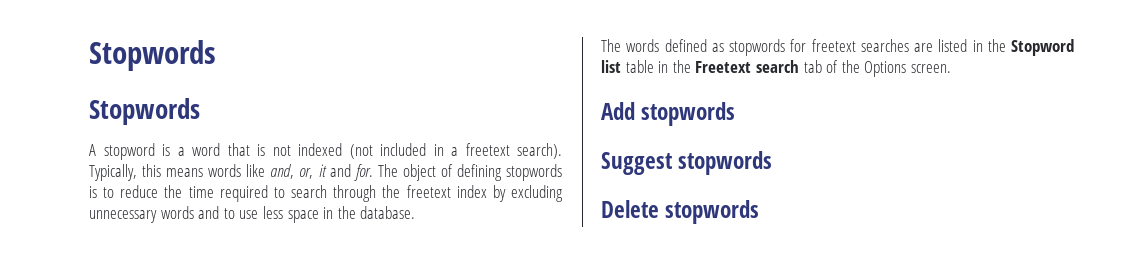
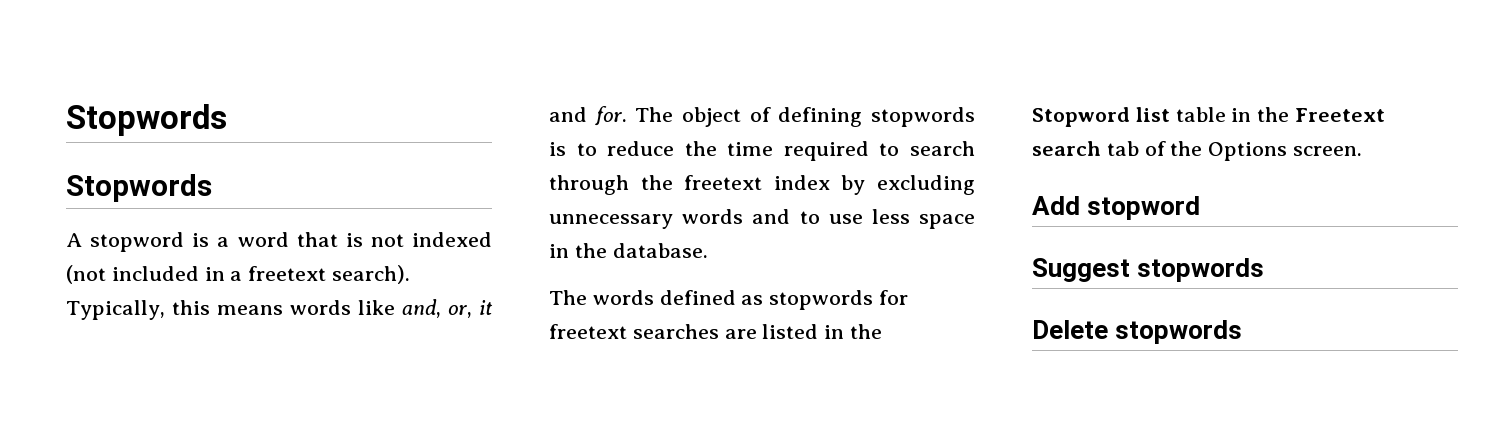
- Add stopwords
+ Add stopword

